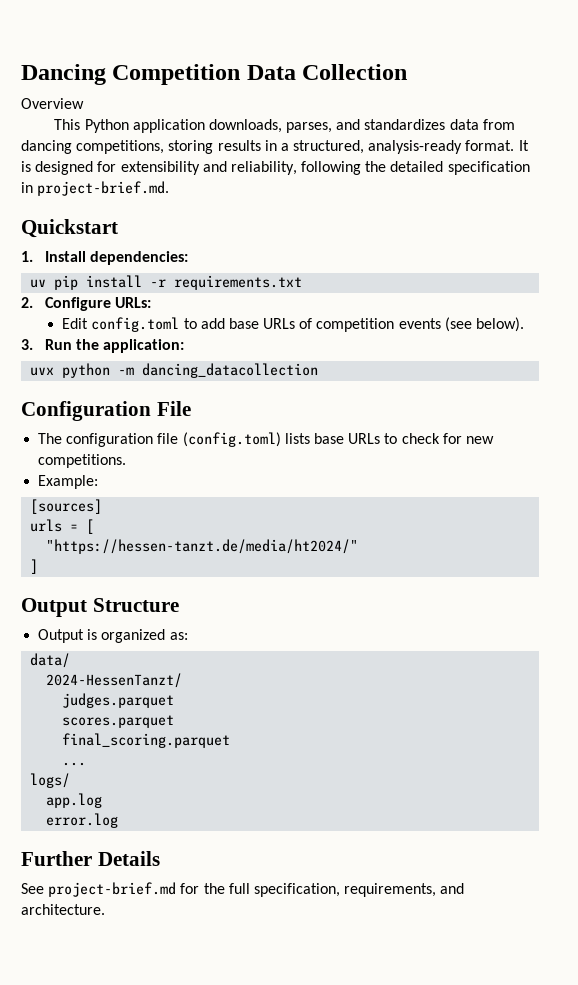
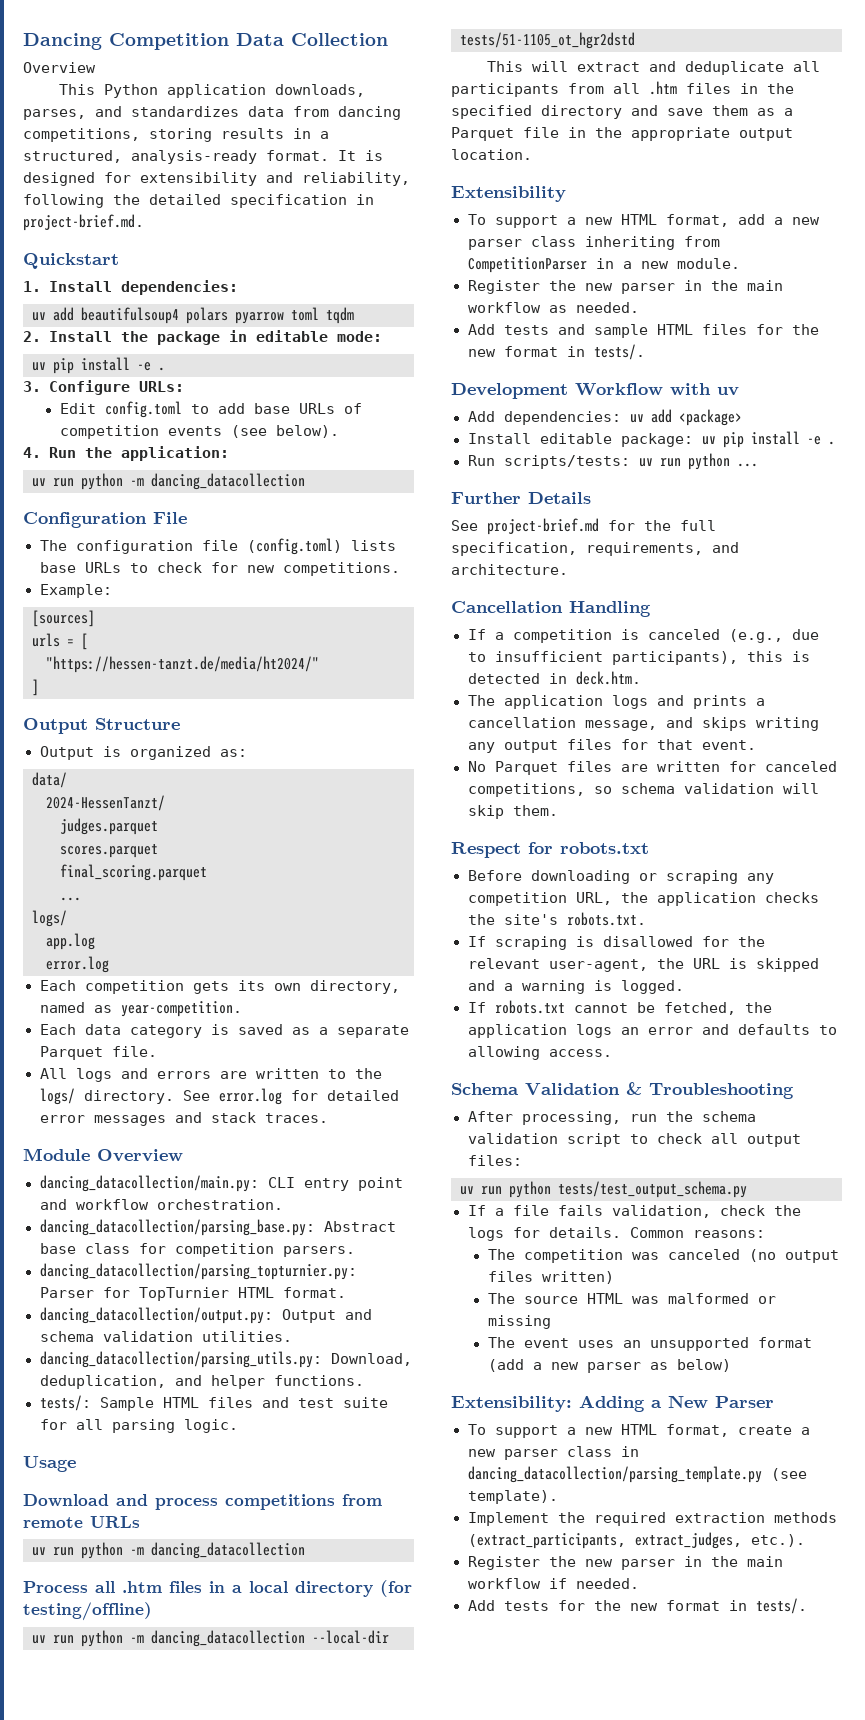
- uv pip install -r requirements.txt
- 2. Configure URLs:
+ uv add beautifulsoup4 polars pyarrow toml tqdm
+ 2. Install the package in editable mode:
+ uv pip install -e .
+ 3. Configure URLs:
- 3. Run the application:
- uvx python -m dancing_datacollection
+ 4. Run the application:
+ uv run python -m dancing_datacollection
+ Each competition gets its own directory, named as year-competition.
+ Each data category is saved as a separate Parquet file.
+ All logs and errors are written to the logs/ directory. See error.log for detailed error messages and stack traces.
+ Module Overview
+ dancing_datacollection/main.py: CLI entry point and workflow orchestration.
+ dancing_datacollection/parsing_base.py: Abstract base class for competition parsers.
+ dancing_datacollection/parsing_topturnier.py: Parser for TopTurnier HTML format.
+ dancing_datacollection/output.py: Output and schema validation utilities.
+ dancing_datacollection/parsing_utils.py: Download, deduplication, and helper functions.
+ tests/: Sample HTML files and test suite for all parsing logic.
+ Usage
+ Download and process competitions from remote URLs
+ uv run python -m dancing_datacollection
+ Process all .htm files in a local directory (for testing/offline)
+ uv run python -m dancing_datacollection --local-dir tests/51-1105_ot_hgr2dstd
+ This will extract and deduplicate all participants from all .htm files in the specified directory and save them as a Parquet file in the appropriate output location.
+ Extensibility
+ To support a new HTML format, add a new parser class inheriting from CompetitionParser in a new module.
+ Register the new parser in the main workflow as needed.
+ Add tests and sample HTML files for the new format in tests/.
+ Development Workflow with uv
+ Add dependencies: uv add <package>
+ Install editable package: uv pip install -e .
+ Run scripts/tests: uv run python ...
+ Cancellation Handling
+ If a competition is canceled (e.g., due to insufficient participants), this is detected in deck.htm.
+ The application logs and prints a cancellation message, and skips writing any output files for that event.
+ No Parquet files are written for canceled competitions, so schema validation will skip them.
+ Respect for robots.txt
+ Before downloading or scraping any competition URL, the application checks the site's robots.txt.
+ If scraping is disallowed for the relevant user-agent, the URL is skipped and a warning is logged.
+ If robots.txt cannot be fetched, the application logs an error and defaults to allowing access.
+ Schema Validation & Troubleshooting
+ After processing, run the schema validation script to check all output files:
+ uv run python tests/test_output_schema.py
+ If a file fails validation, check the logs for details. Common reasons:
+ The competition was canceled (no output files written)
+ The source HTML was malformed or missing
+ The event uses an unsupported format (add a new parser as below)
+ Extensibility: Adding a New Parser
+ To support a new HTML format, create a new parser class in dancing_datacollection/parsing_template.py (see template).
+ Implement the required extraction methods (extract_participants, extract_judges, etc.).
+ Register the new parser in the main workflow if needed.
+ Add tests for the new format in tests/.

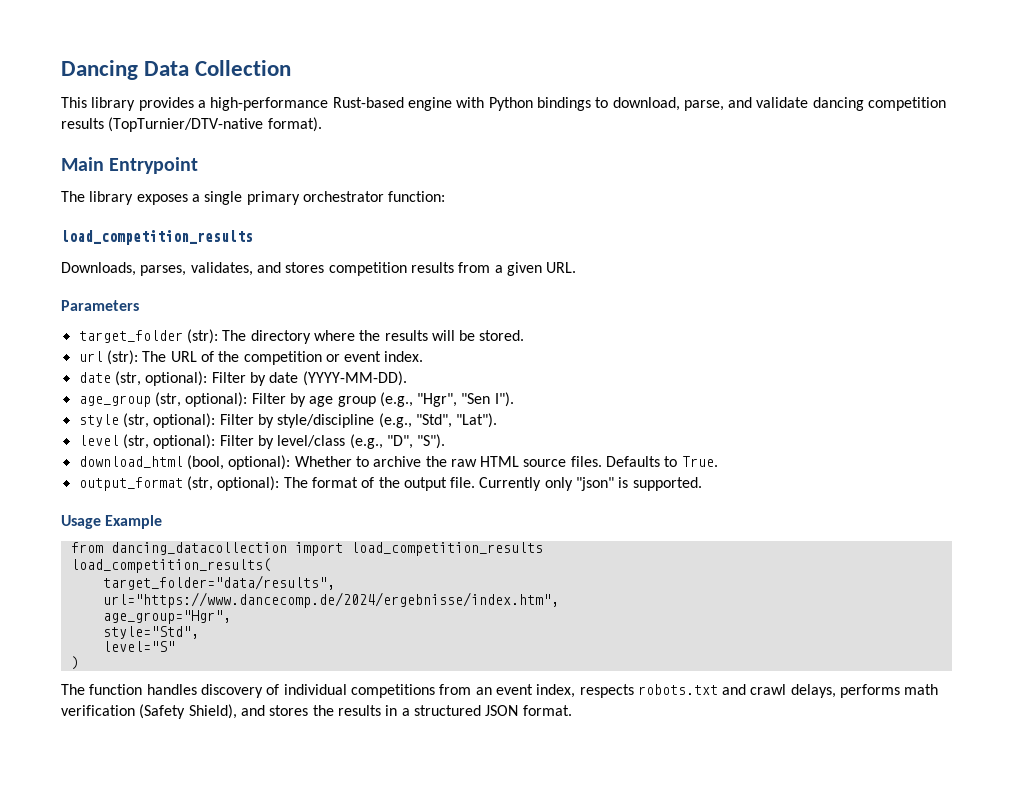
- Dancing Competition Data Collection
- Overview
- This Python application downloads, parses, and standardizes data from dancing competitions, storing results in a structured, analysis-ready format. It is designed for extensibility and reliability, following the detailed specification in project-brief.md.
- Quickstart
- 1. Install dependencies:
- uv add beautifulsoup4 polars pyarrow toml tqdm
- 2. Install the package in editable mode:
- uv pip install -e .
- 3. Configure URLs:
- Edit config.toml to add base URLs of competition events (see below).
- 4. Run the application:
- uv run python -m dancing_datacollection
- Configuration File
- The configuration file (config.toml) lists base URLs to check for new competitions.
- Example:
- [sources]
- urls = [
- "https://hessen-tanzt.de/media/ht2024/"
- ]
- Output Structure
- Output is organized as:
- data/
- 2024-HessenTanzt/
- judges.parquet
- scores.parquet
- final_scoring.parquet
- ...
- logs/
- app.log
- error.log
- Each competition gets its own directory, named as year-competition.
- Each data category is saved as a separate Parquet file.
- All logs and errors are written to the logs/ directory. See error.log for detailed error messages and stack traces.
- Module Overview
- dancing_datacollection/main.py: CLI entry point and workflow orchestration.
- dancing_datacollection/parsing_base.py: Abstract base class for competition parsers.
- dancing_datacollection/parsing_topturnier.py: Parser for TopTurnier HTML format.
- dancing_datacollection/output.py: Output and schema validation utilities.
- dancing_datacollection/parsing_utils.py: Download, deduplication, and helper functions.
- tests/: Sample HTML files and test suite for all parsing logic.
- Usage
- Download and process competitions from remote URLs
- uv run python -m dancing_datacollection
- Process all .htm files in a local directory (for testing/offline)
- uv run python -m dancing_datacollection --local-dir tests/51-1105_ot_hgr2dstd
- This will extract and deduplicate all participants from all .htm files in the specified directory and save them as a Parquet file in the appropriate output location.
- Extensibility
- To support a new HTML format, add a new parser class inheriting from CompetitionParser in a new module.
- Register the new parser in the main workflow as needed.
- Add tests and sample HTML files for the new format in tests/.
- Development Workflow with uv
- Add dependencies: uv add <package>
- Install editable package: uv pip install -e .
- Run scripts/tests: uv run python ...
- Further Details
- See project-brief.md for the full specification, requirements, and architecture.
- Cancellation Handling
- If a competition is canceled (e.g., due to insufficient participants), this is detected in deck.htm.
- The application logs and prints a cancellation message, and skips writing any output files for that event.
- No Parquet files are written for canceled competitions, so schema validation will skip them.
- Respect for robots.txt
- Before downloading or scraping any competition URL, the application checks the site's robots.txt.
- If scraping is disallowed for the relevant user-agent, the URL is skipped and a warning is logged.
- If robots.txt cannot be fetched, the application logs an error and defaults to allowing access.
- Schema Validation & Troubleshooting
- After processing, run the schema validation script to check all output files:
- uv run python tests/test_output_schema.py
- If a file fails validation, check the logs for details. Common reasons:
- The competition was canceled (no output files written)
- The source HTML was malformed or missing
- The event uses an unsupported format (add a new parser as below)
- Extensibility: Adding a New Parser
- To support a new HTML format, create a new parser class in dancing_datacollection/parsing_template.py (see template).
- Implement the required extraction methods (extract_participants, extract_judges, etc.).
- Register the new parser in the main workflow if needed.
- Add tests for the new format in tests/.
+ Dancing Data Collection
+ This library provides a high-performance Rust-based engine with Python bindings to download, parse, and validate dancing competition results (TopTurnier/DTV-native format).
+ Main Entrypoint
+ The library exposes a single primary orchestrator function:
+ load_competition_results
+ Downloads, parses, validates, and stores competition results from a given URL.
+ Parameters
+ target_folder (str): The directory where the results will be stored.
+ url (str): The URL of the competition or event index.
+ date (str, optional): Filter by date (YYYY-MM-DD).
+ age_group (str, optional): Filter by age group (e.g., "Hgr", "Sen I").
+ style (str, optional): Filter by style/discipline (e.g., "Std", "Lat").
+ level (str, optional): Filter by level/class (e.g., "D", "S").
+ download_html (bool, optional): Whether to archive the raw HTML source files. Defaults to True.
+ output_format (str, optional): The format of the output file. Currently only "json" is supported.
+ Usage Example
+ from dancing_datacollection import load_competition_results
+ load_competition_results(
+ target_folder="data/results",
+ url="https://www.dancecomp.de/2024/ergebnisse/index.htm",
+ age_group="Hgr",
+ style="Std",
+ level="S"
+ )
+ The function handles discovery of individual competitions from an event index, respects robots.txt and crawl delays, performs math verification (Safety Shield), and stores the results in a structured JSON format.

